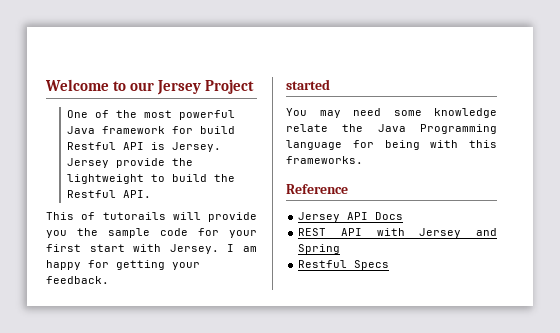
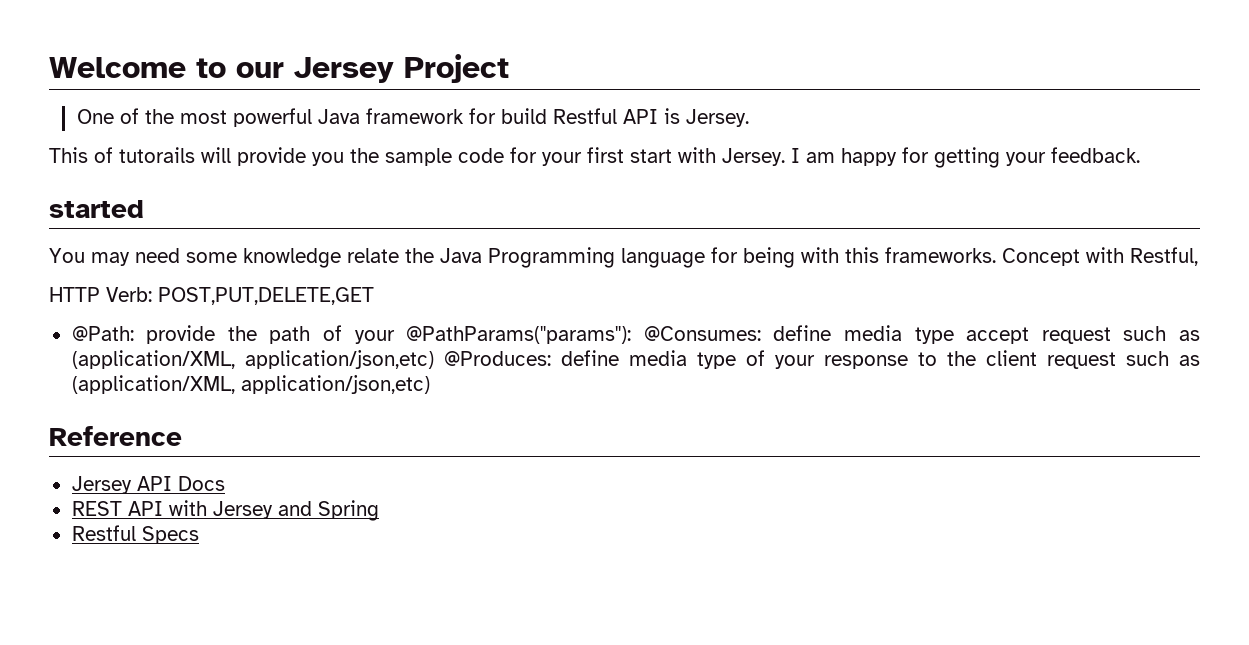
- Jersey provide the lightweight to build the Restful API.
+ Concept with Restful,
+ HTTP Verb: POST,PUT,DELETE,GET
+ @Path: provide the path of your @PathParams("params"): @Consumes: define media type accept request such as (application/XML, application/json,etc) @Produces: define media type of your response to the client request such as (application/XML, application/json,etc)

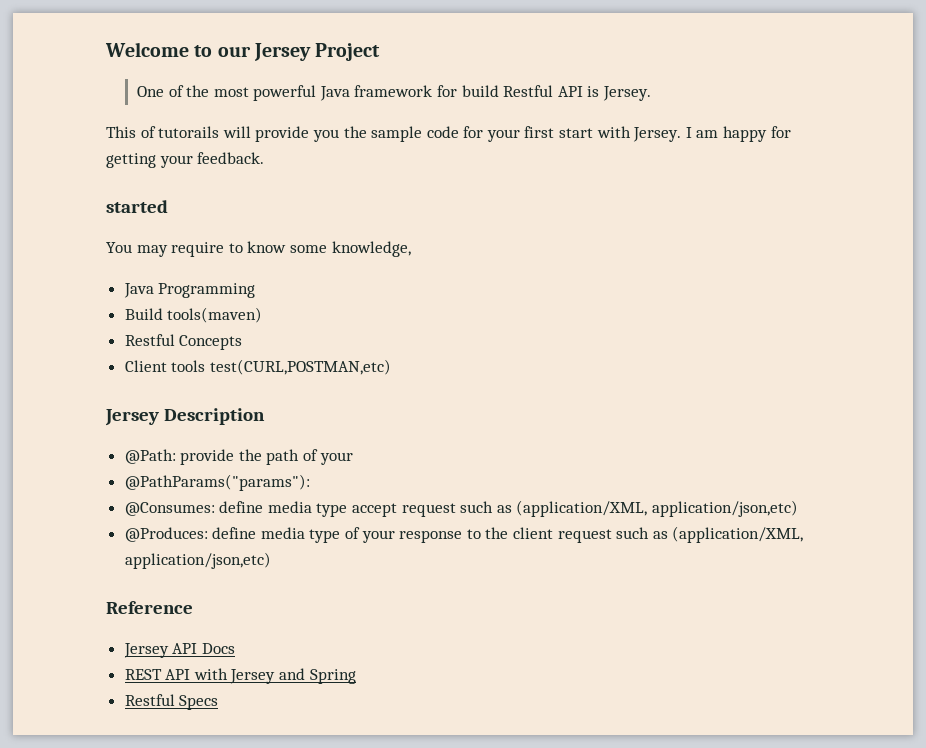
- You may need some knowledge relate the Java Programming language for being with this frameworks. Concept with Restful,
- HTTP Verb: POST,PUT,DELETE,GET
+ You may require to know some knowledge,
+ Java Programming
+ Build tools(maven)
+ Restful Concepts
+ Client tools test(CURL,POSTMAN,etc)
+ Jersey Description
- @Path: provide the path of your @PathParams("params"): @Consumes: define media type accept request such as (application/XML, application/json,etc) @Produces: define media type of your response to the client request such as (application/XML, application/json,etc)
+ @Path: provide the path of your
+ @PathParams("params"):
+ @Consumes: define media type accept request such as (application/XML, application/json,etc)
+ @Produces: define media type of your response to the client request such as (application/XML, application/json,etc)

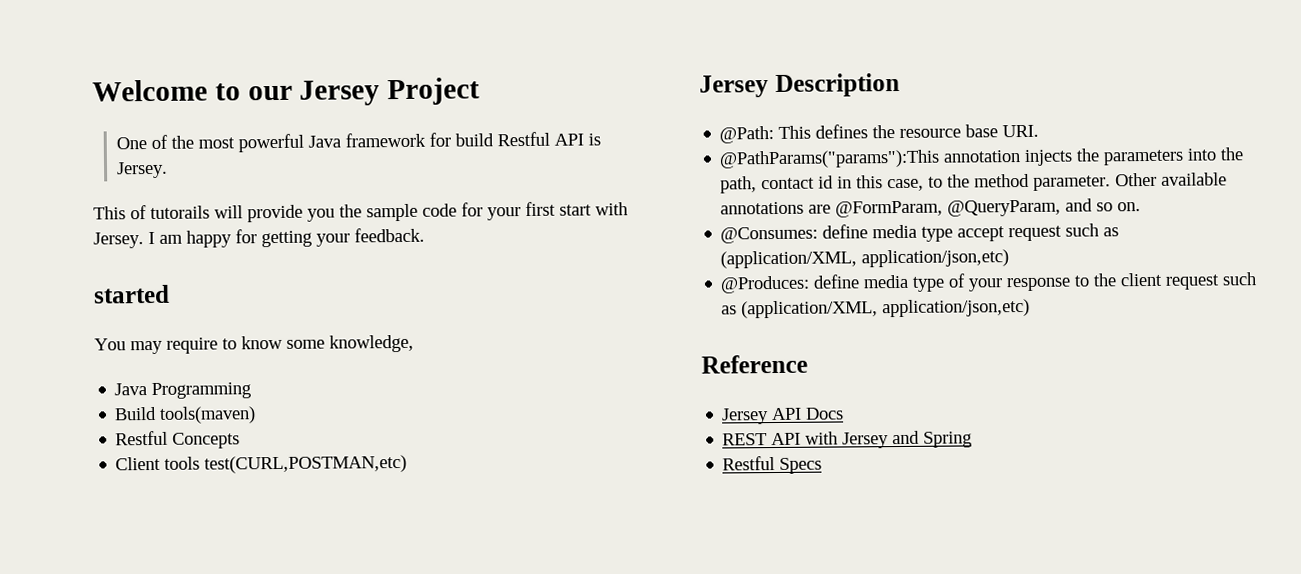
- @Path: provide the path of your
- @PathParams("params"):
+ @Path: This defines the resource base URI.
+ @PathParams("params"):This annotation injects the parameters into the path, contact id in this case, to the method parameter. Other available annotations are @FormParam, @QueryParam, and so on.

